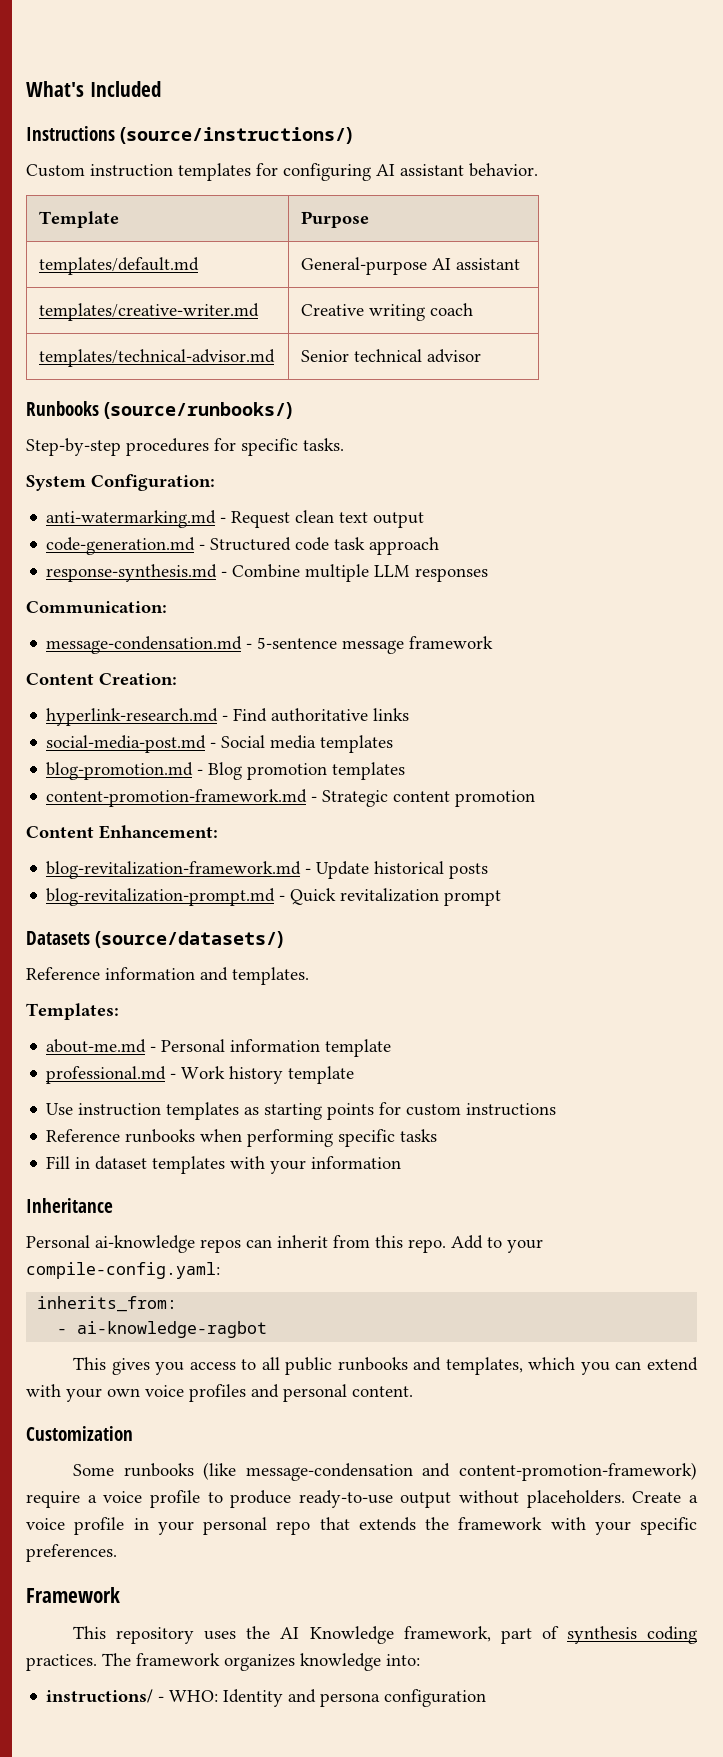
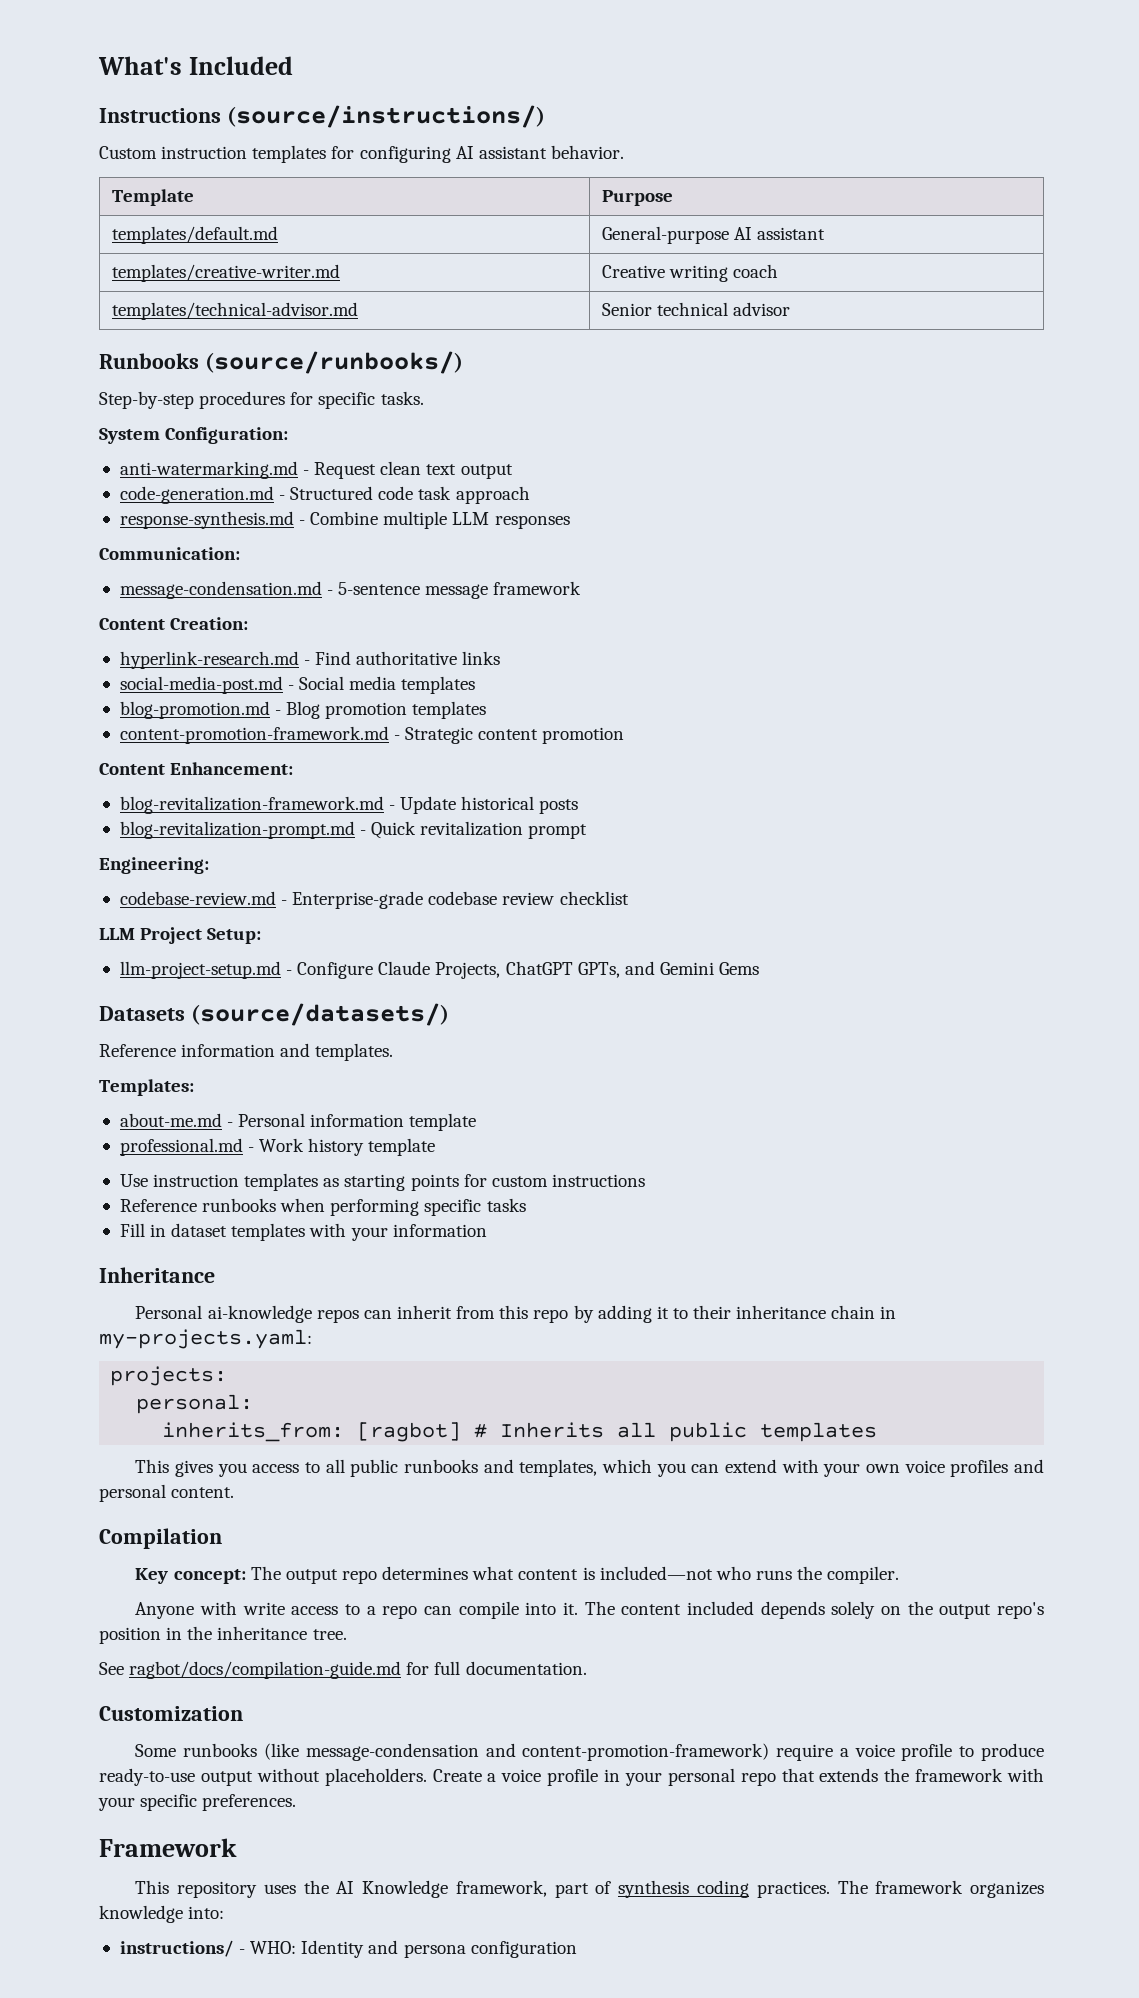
+ Engineering:
+ codebase-review.md - Enterprise-grade codebase review checklist
+ LLM Project Setup:
+ llm-project-setup.md - Configure Claude Projects, ChatGPT GPTs, and Gemini Gems
- Personal ai-knowledge repos can inherit from this repo. Add to your compile-config.yaml:
- inherits_from:
- - ai-knowledge-ragbot
+ Personal ai-knowledge repos can inherit from this repo by adding it to their inheritance chain in my-projects.yaml:
+ projects:
+ personal:
+ inherits_from: [ragbot] # Inherits all public templates
+ Compilation
+ Key concept: The output repo determines what content is included—not who runs the compiler.
+ Anyone with write access to a repo can compile into it. The content included depends solely on the output repo's position in the inheritance tree.
+ See ragbot/docs/compilation-guide.md for full documentation.

